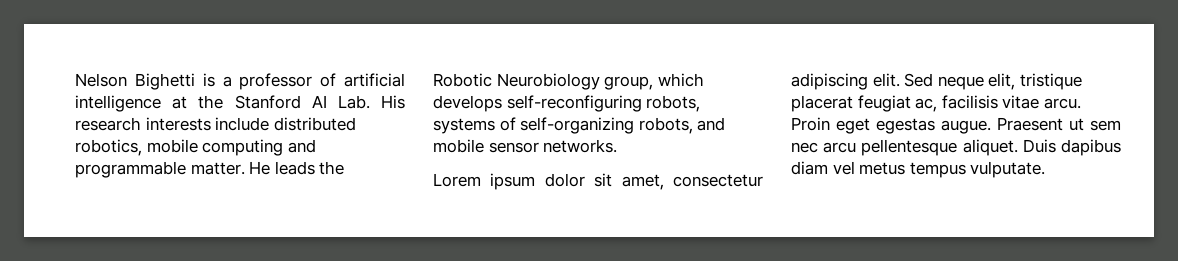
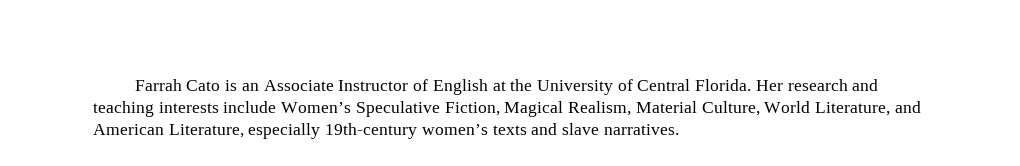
- Nelson Bighetti is a professor of artificial intelligence at the Stanford AI Lab. His research interests include distributed robotics, mobile computing and programmable matter. He leads the Robotic Neurobiology group, which develops self-reconfiguring robots, systems of self-organizing robots, and mobile sensor networks.
- Lorem ipsum dolor sit amet, consectetur adipiscing elit. Sed neque elit, tristique placerat feugiat ac, facilisis vitae arcu. Proin eget egestas augue. Praesent ut sem nec arcu pellentesque aliquet. Duis dapibus diam vel metus tempus vulputate.
+ Farrah Cato is an Associate Instructor of English at the University of Central Florida. Her research and teaching interests include Women’s Speculative Fiction, Magical Realism, Material Culture, World Literature, and American Literature, especially 19th-century women’s texts and slave narratives.

